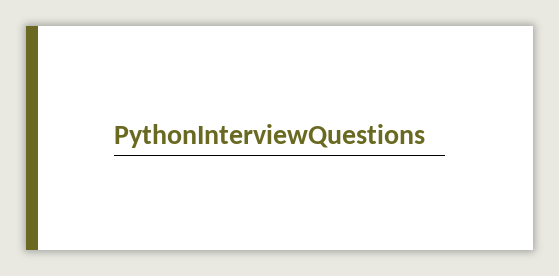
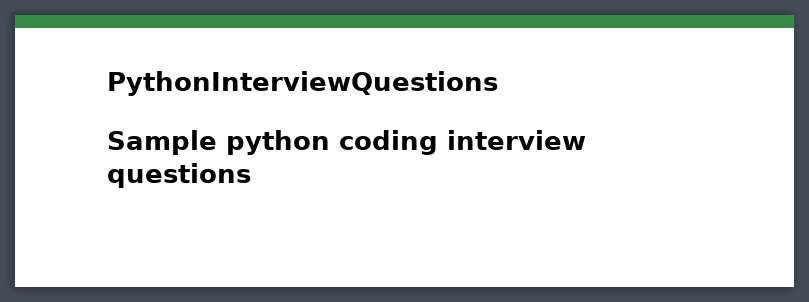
+ Sample python coding interview questions

